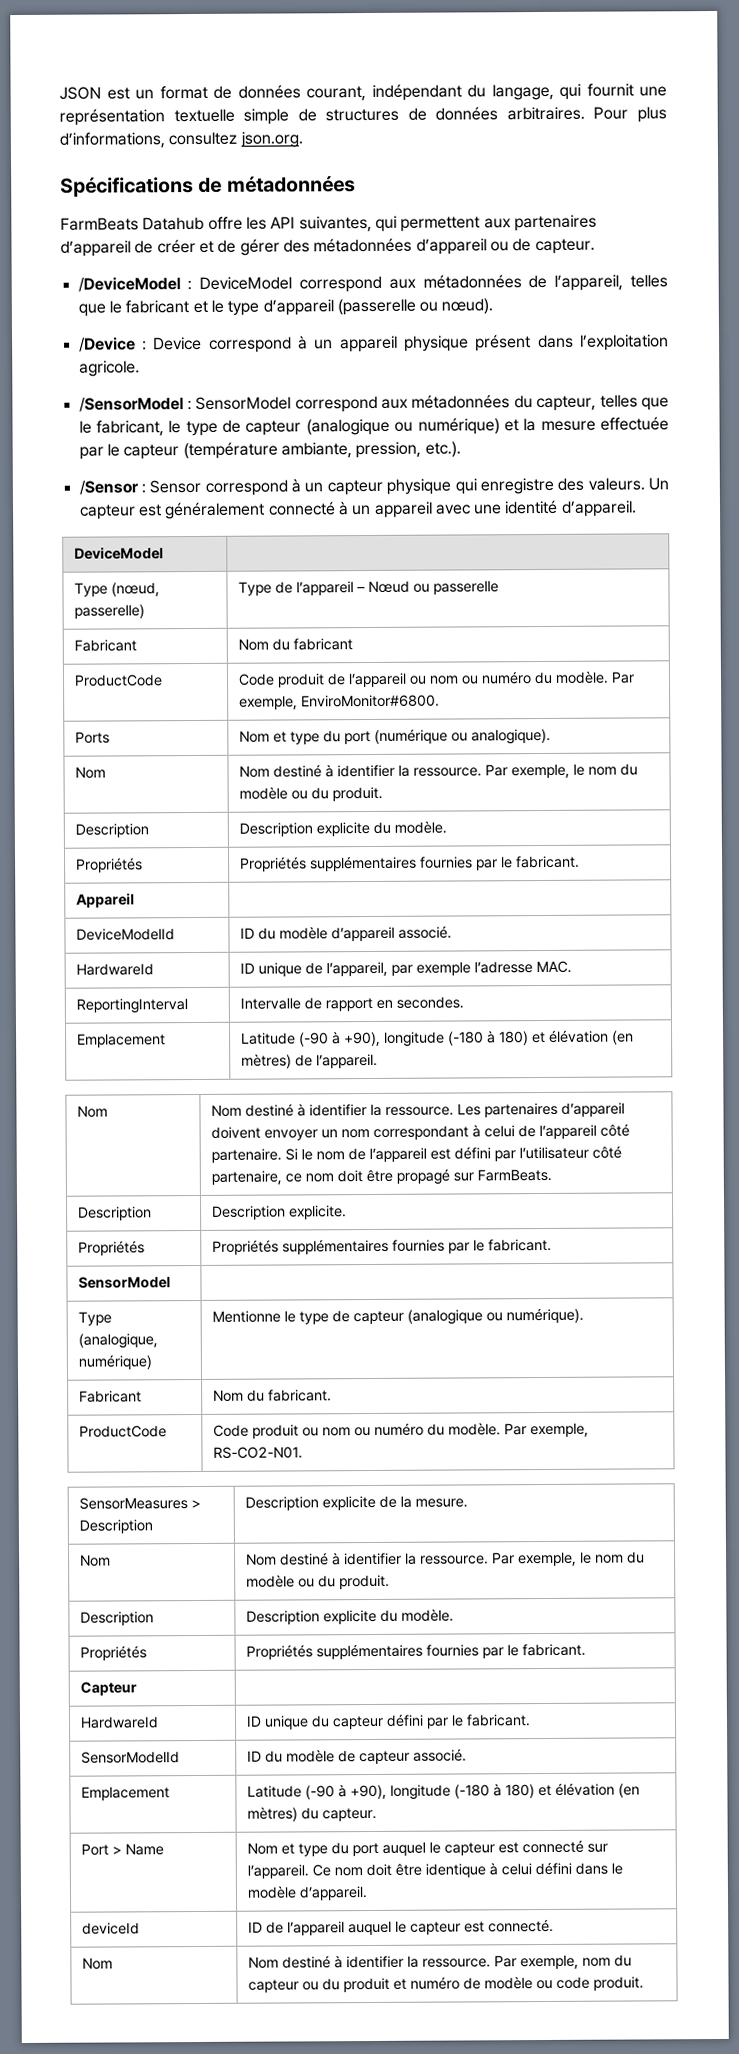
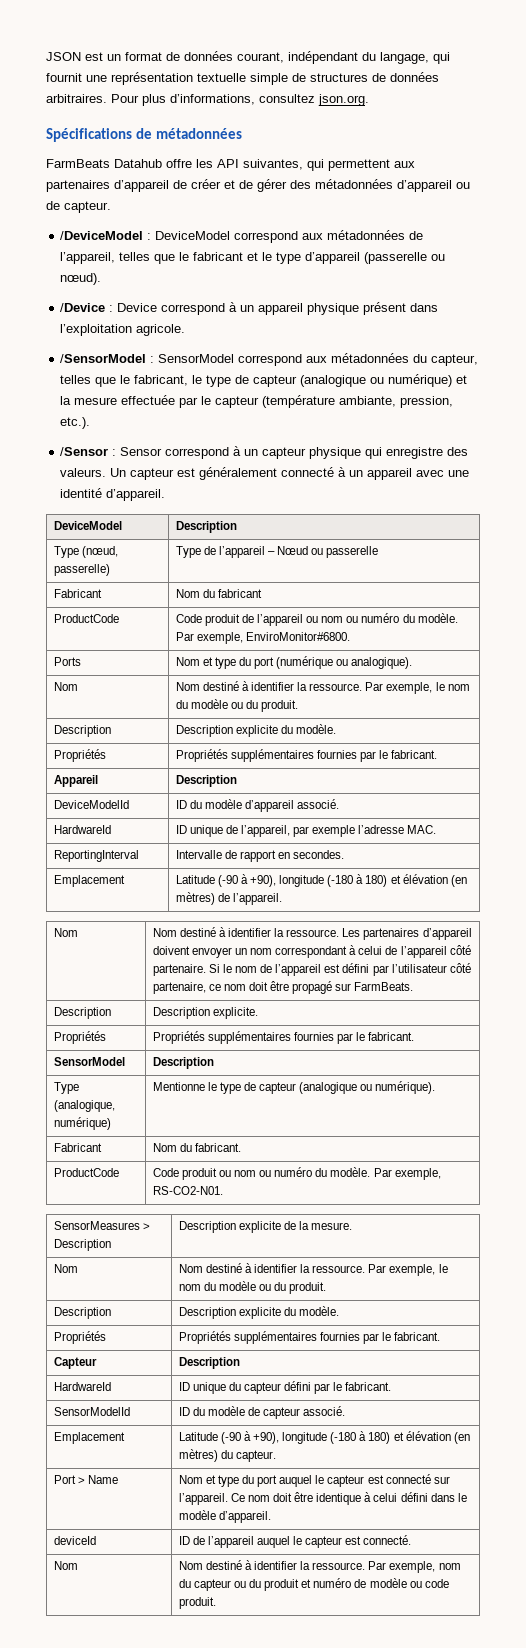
- DeviceModel |
+ DeviceModel | Description
- Appareil |
+ Appareil | Description
- SensorModel |
+ SensorModel | Description
- Capteur |
+ Capteur | Description

